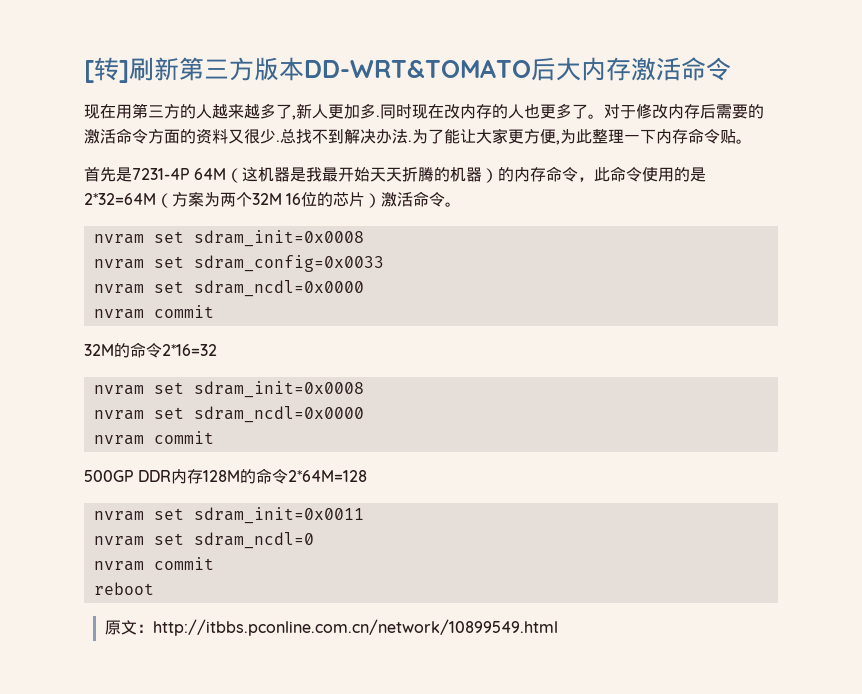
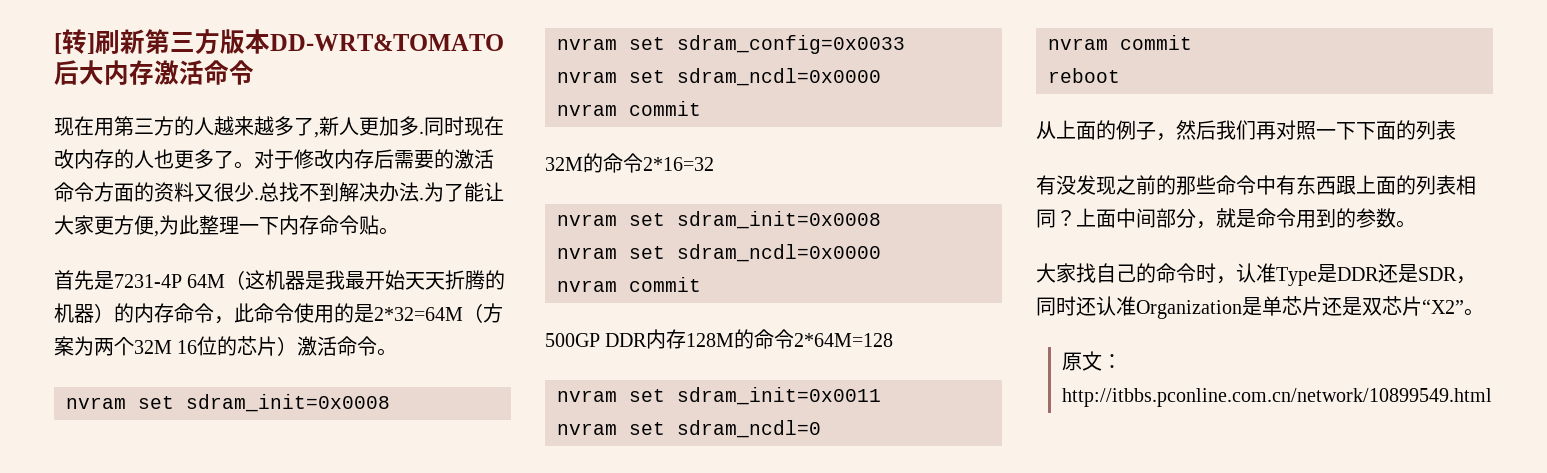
+ 从上面的例子，然后我们再对照一下下面的列表
+ 有没发现之前的那些命令中有东西跟上面的列表相同？上面中间部分，就是命令用到的参数。
+ 大家找自己的命令时，认准Type是DDR还是SDR，同时还认准Organization是单芯片还是双芯片“X2”。

